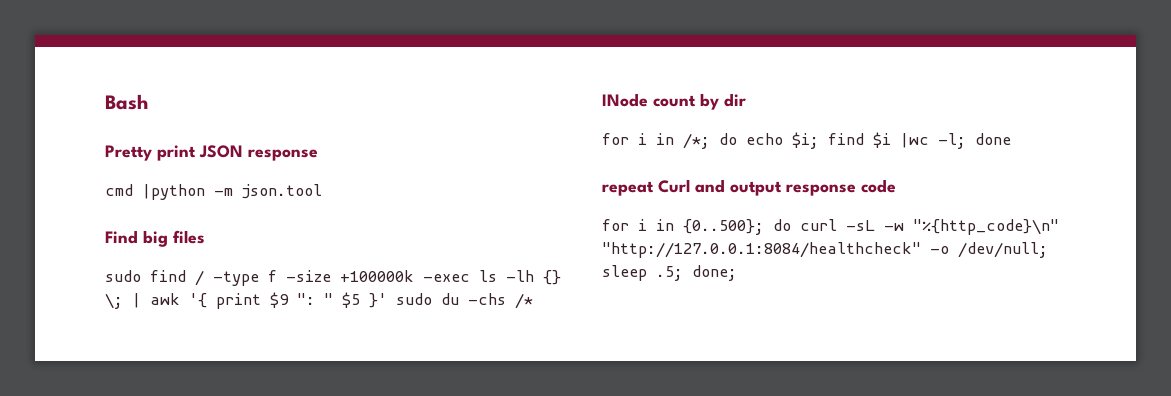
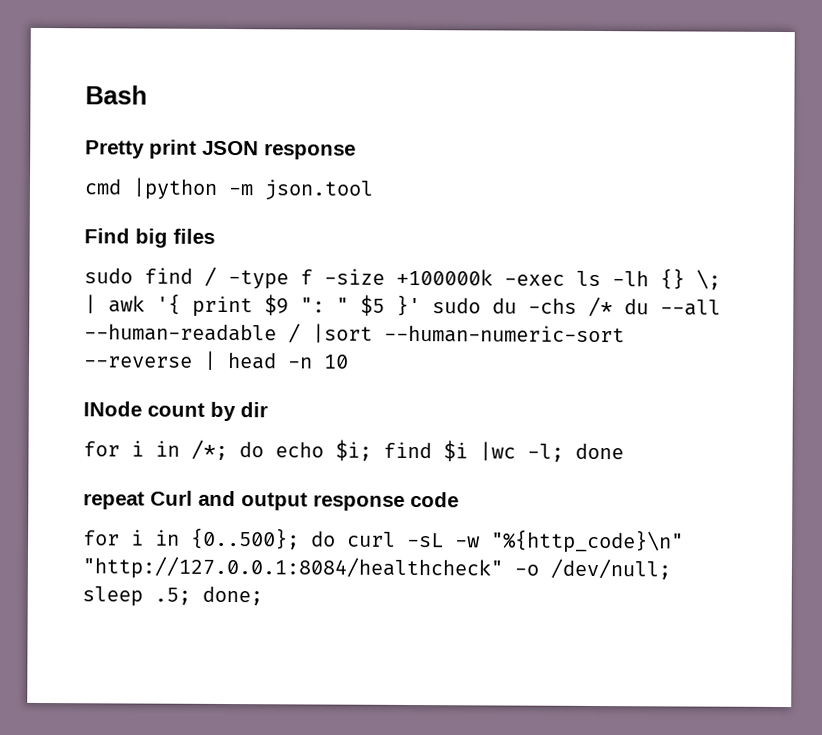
- sudo find / -type f -size +100000k -exec ls -lh {} \; | awk '{ print $9 ": " $5 }' sudo du -chs /*
+ sudo find / -type f -size +100000k -exec ls -lh {} \; | awk '{ print $9 ": " $5 }' sudo du -chs /* du --all --human-readable / |sort --human-numeric-sort --reverse | head -n 10

